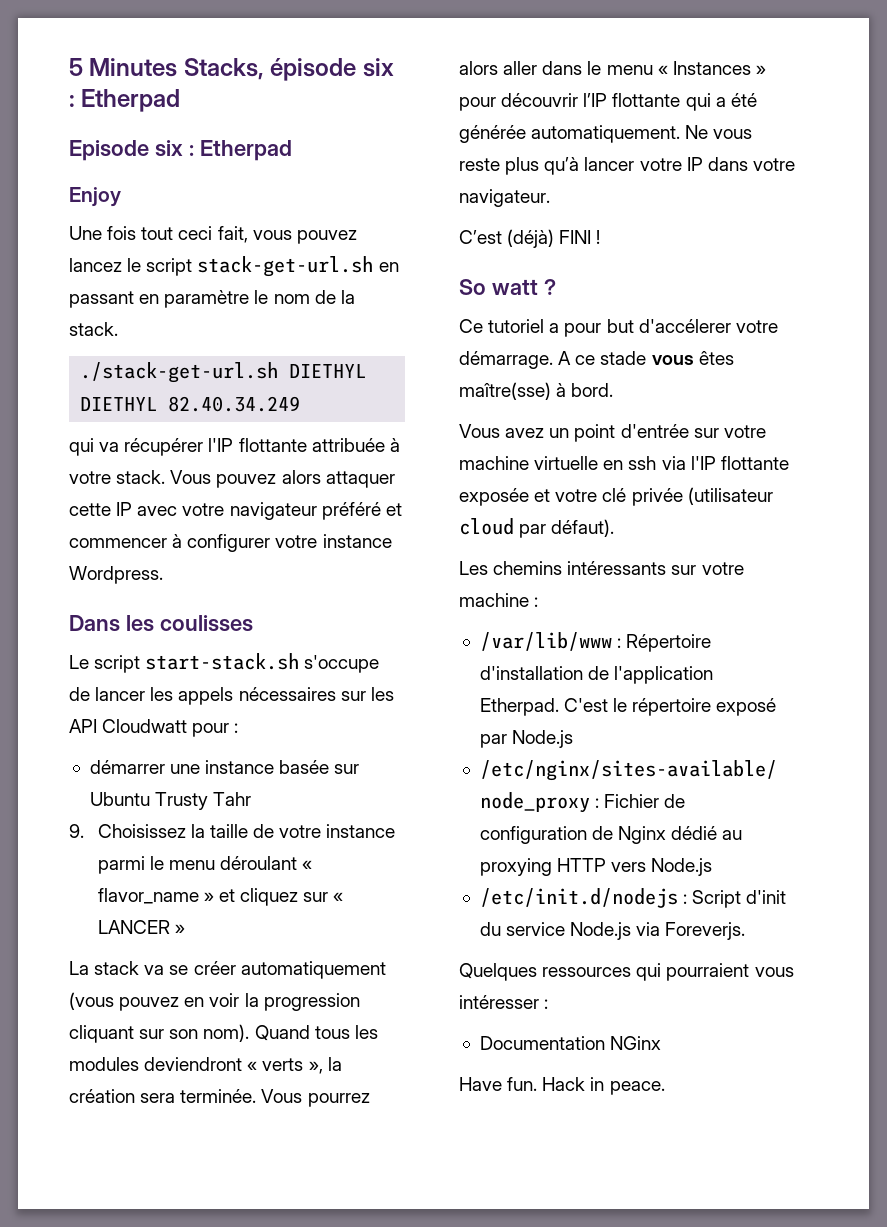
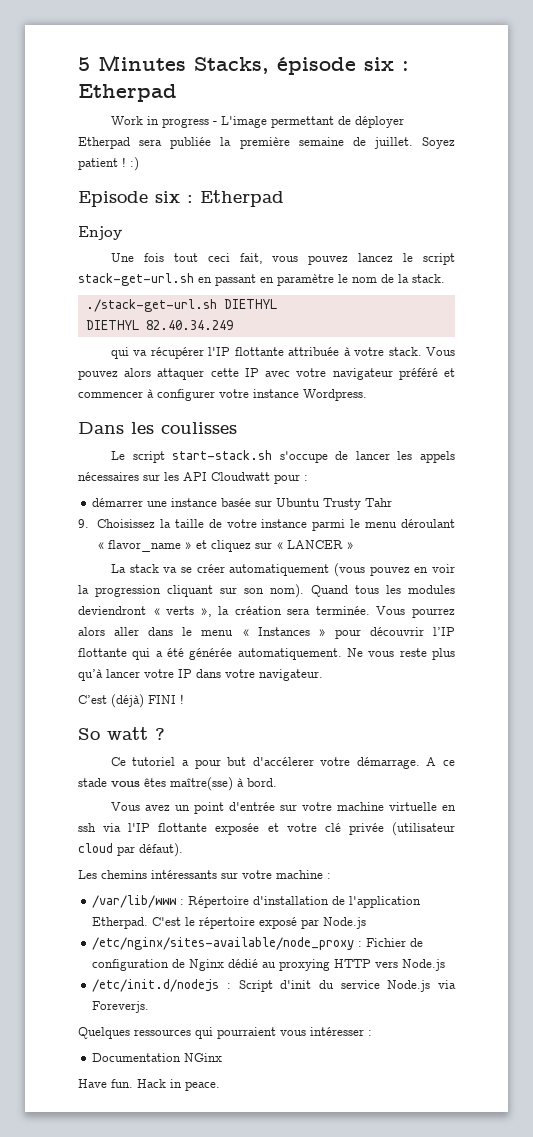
+ Work in progress - L'image permettant de déployer Etherpad sera publiée la première semaine de juillet. Soyez patient ! :)

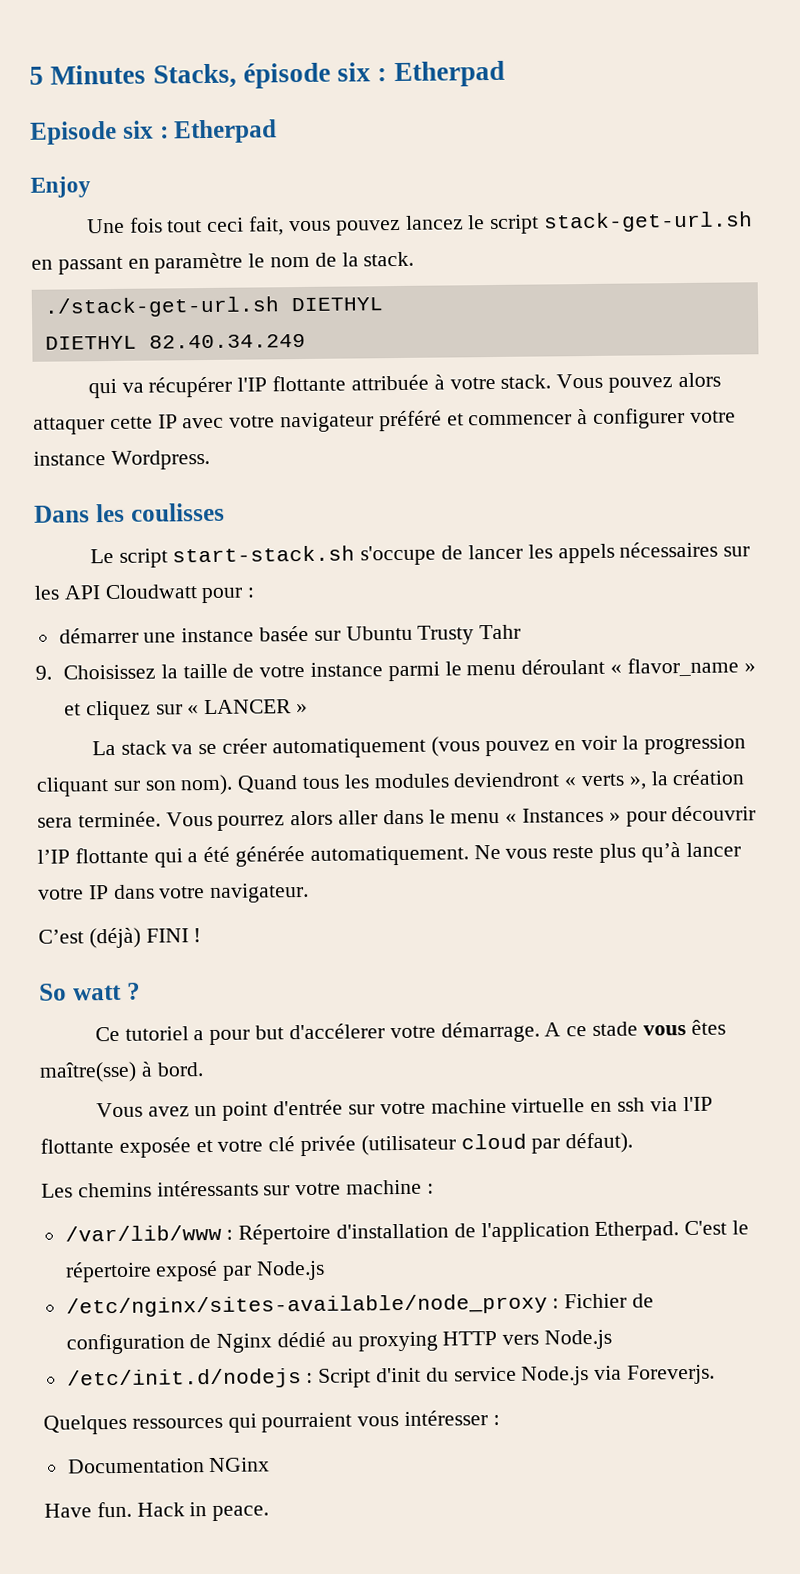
- Work in progress - L'image permettant de déployer Etherpad sera publiée la première semaine de juillet. Soyez patient ! :)

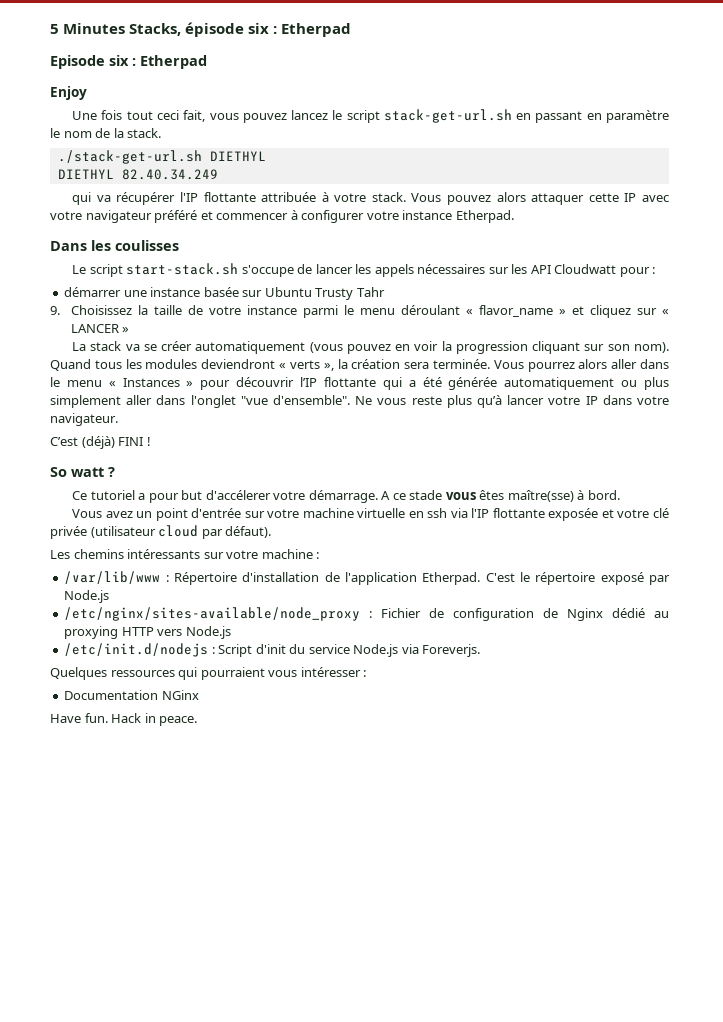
- Vous pouvez alors attaquer cette IP avec votre navigateur préféré et commencer à configurer votre instance Wordpress.
+ Vous pouvez alors attaquer cette IP avec votre navigateur préféré et commencer à configurer votre instance Etherpad.
- Vous pourrez alors aller dans le menu « Instances » pour découvrir l’IP flottante qui a été générée automatiquement.
+ Vous pourrez alors aller dans le menu « Instances » pour découvrir l’IP flottante qui a été générée automatiquement ou plus simplement aller dans l'onglet "vue d'ensemble".

